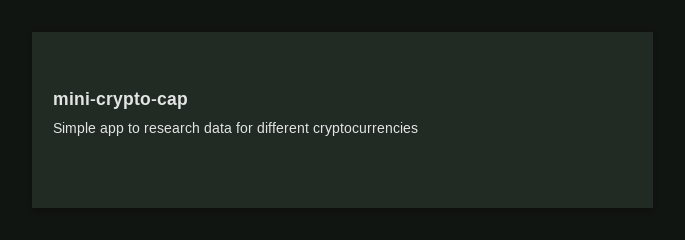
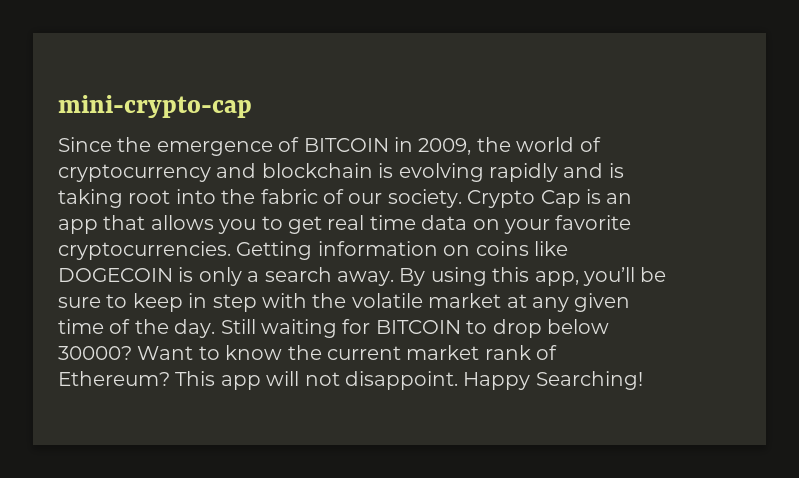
- Simple app to research data for different cryptocurrencies
+ Since the emergence of BITCOIN in 2009, the world of cryptocurrency and blockchain is evolving rapidly and is taking root into the fabric of our society. Crypto Cap is an app that allows you to get real time data on your favorite cryptocurrencies. Getting information on coins like DOGECOIN is only a search away. By using this app, you’ll be sure to keep in step with the volatile market at any given time of the day. Still waiting for BITCOIN to drop below 30000? Want to know the current market rank of Ethereum? This app will not disappoint. Happy Searching!

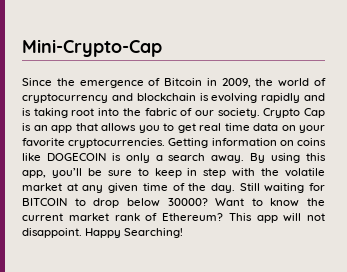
- mini-crypto-cap
+ Mini-Crypto-Cap
- Since the emergence of BITCOIN in 2009, the world of cryptocurrency and blockchain is evolving rapidly and is taking root into the fabric of our society.
+ Since the emergence of Bitcoin in 2009, the world of cryptocurrency and blockchain is evolving rapidly and is taking root into the fabric of our society.

